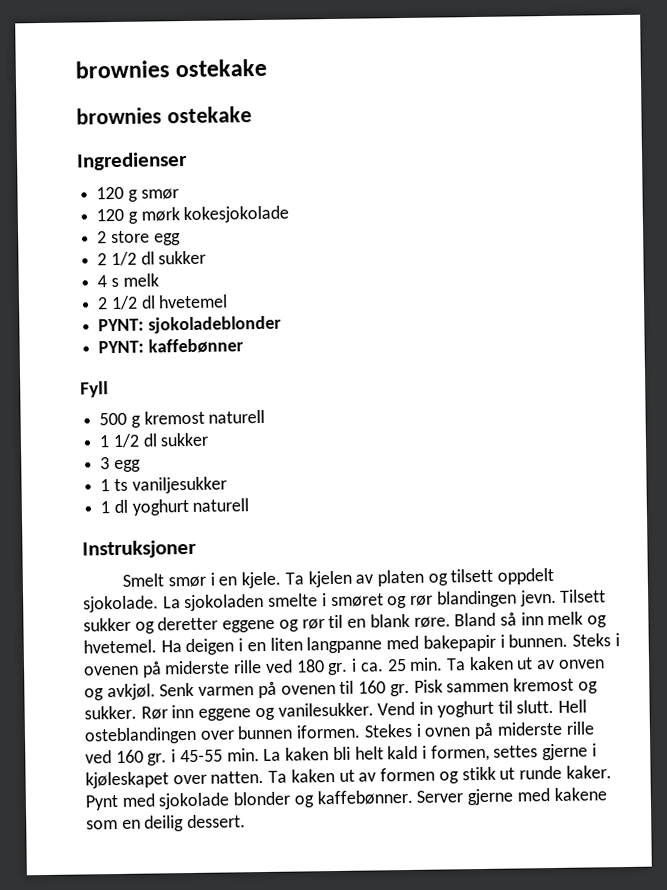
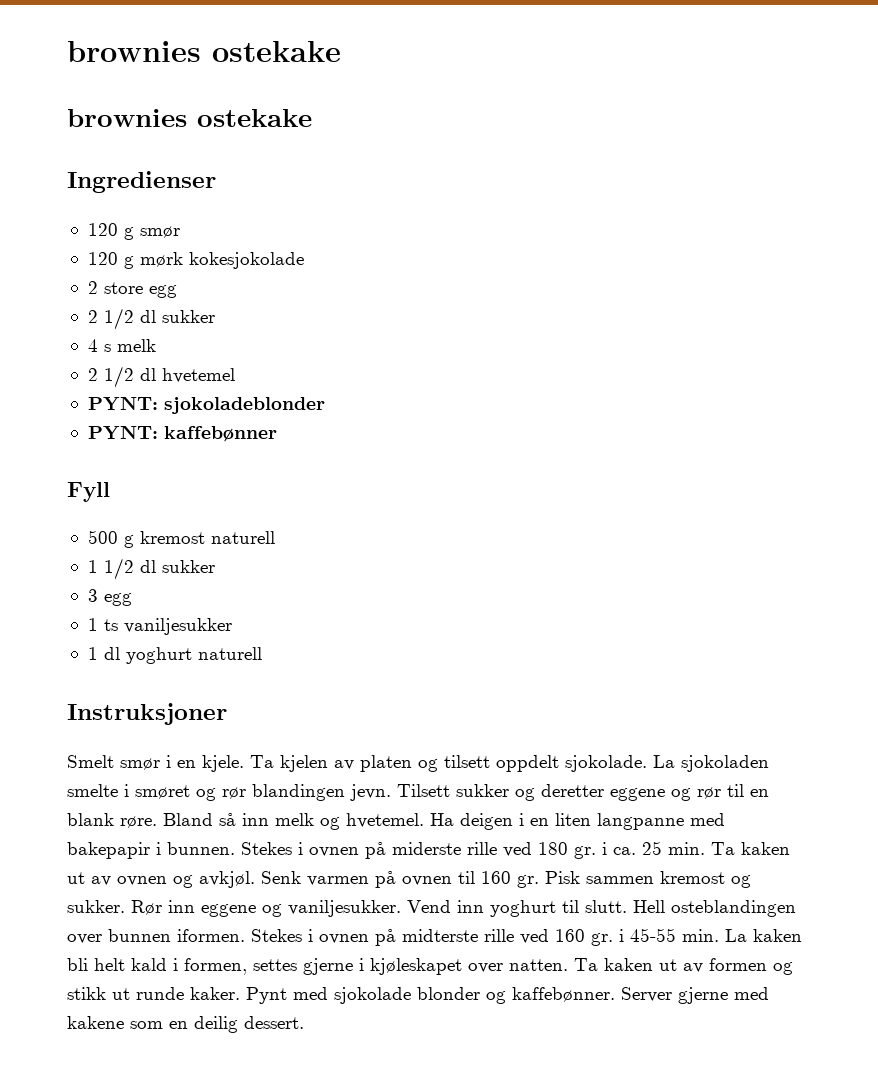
- Steks i ovenen på miderste rille ved 180 gr. i ca. 25 min. Ta kaken ut av onven og avkjøl.
+ Stekes i ovnen på miderste rille ved 180 gr. i ca. 25 min. Ta kaken ut av ovnen og avkjøl.
- Senk varmen på ovenen til 160 gr.
+ Senk varmen på ovnen til 160 gr.
- Rør inn eggene og vanilesukker. Vend in yoghurt til slutt.
+ Rør inn eggene og vaniljesukker. Vend inn yoghurt til slutt.
- Stekes i ovnen på miderste rille ved 160 gr. i 45-55 min. La kaken bli helt kald i formen, settes gjerne i kjøleskapet over natten.
+ Stekes i ovnen på midterste rille ved 160 gr. i 45-55 min. La kaken bli helt kald i formen, settes gjerne i kjøleskapet over natten.

